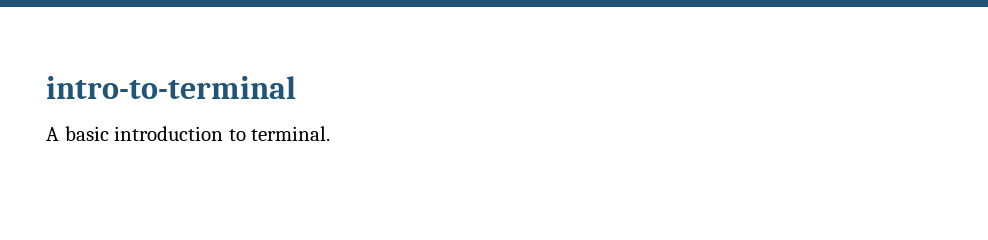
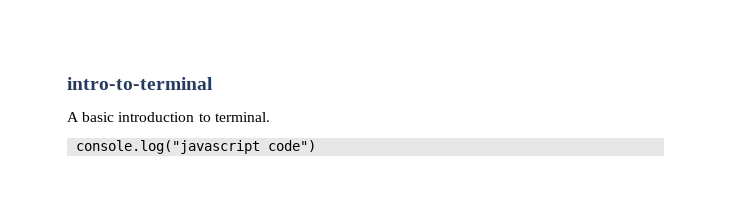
+ console.log("javascript code")

